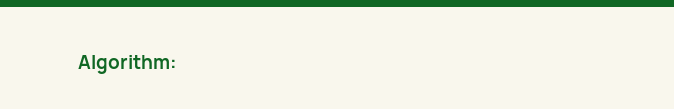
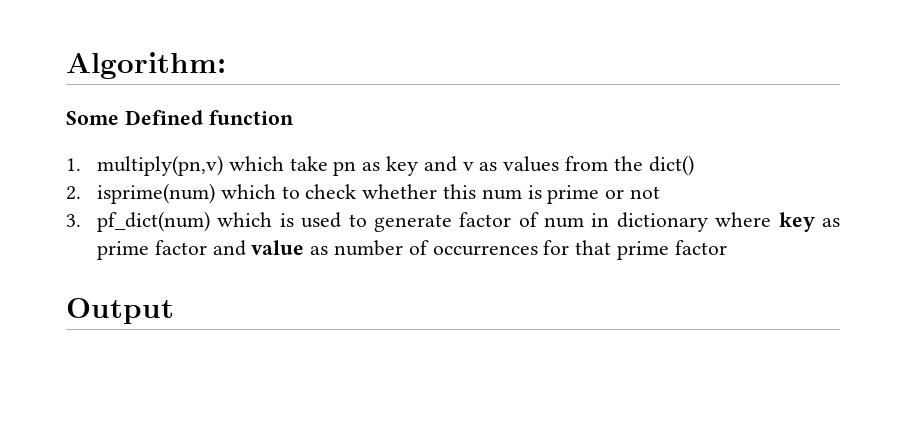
+ Some Defined function
+ 1. multiply(pn,v) which take pn as key and v as values from the dict()
+ 2. isprime(num) which to check whether this num is prime or not
+ 3. pf_dict(num) which is used to generate factor of num in dictionary where key as prime factor and value as number of occurrences for that prime factor
+ Output

